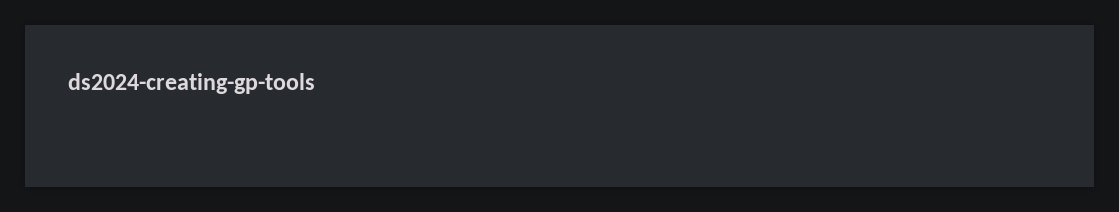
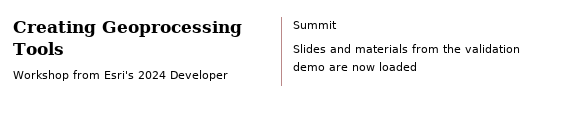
- ds2024-creating-gp-tools
+ Creating Geoprocessing Tools
+ Workshop from Esri's 2024 Developer Summit
+ Slides and materials from the validation demo are now loaded

